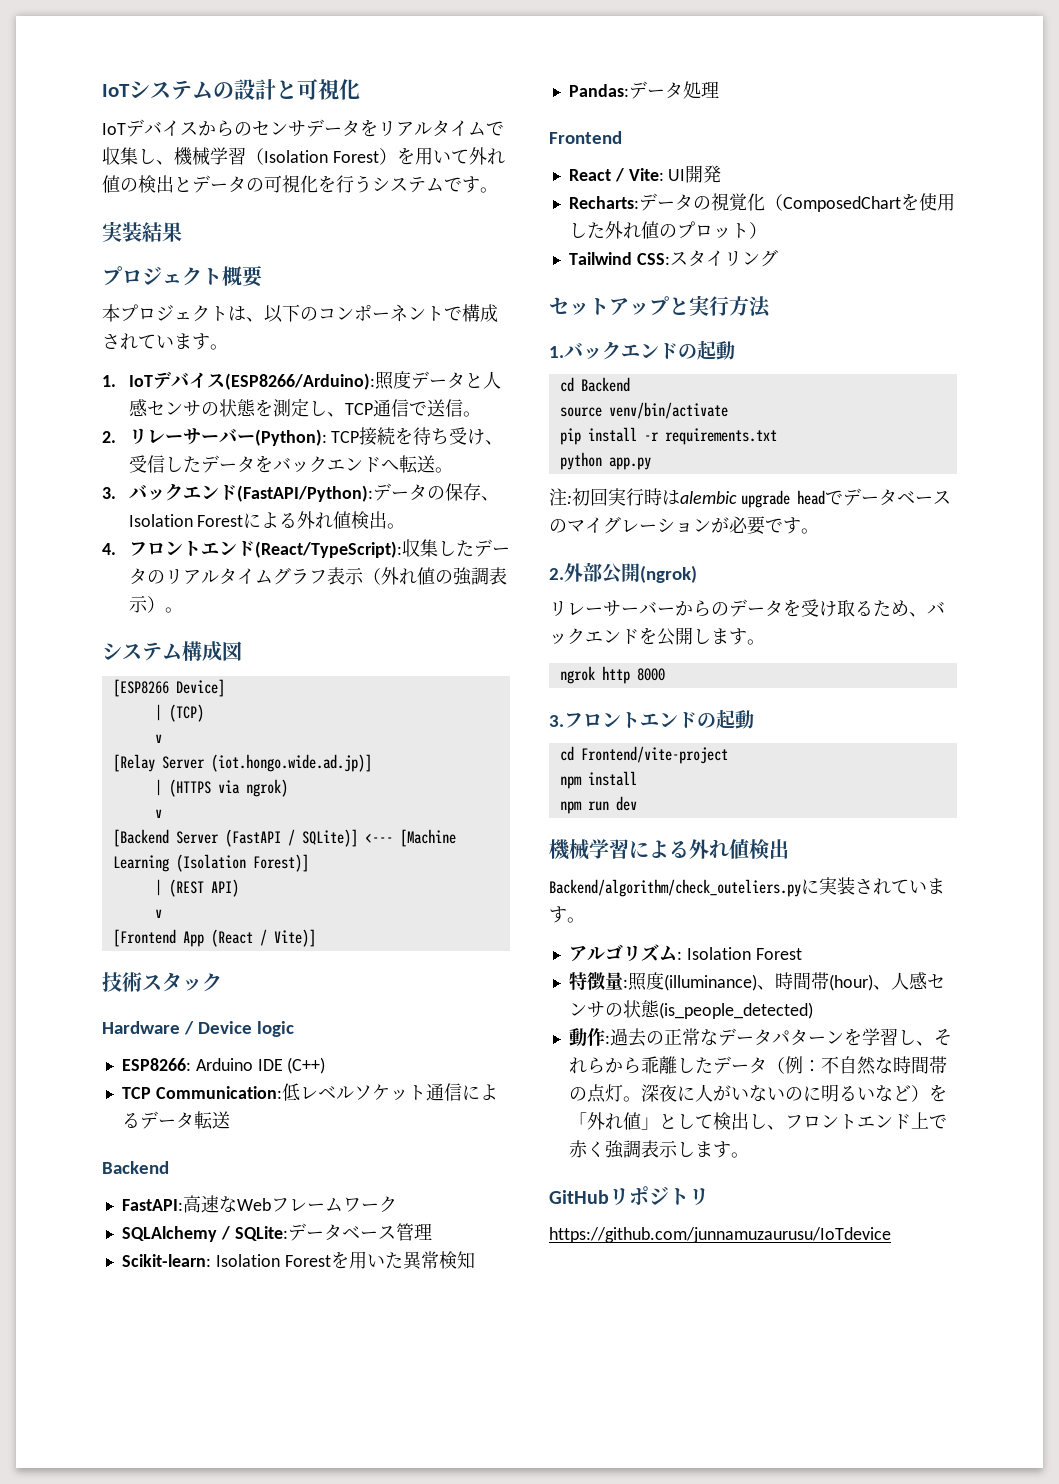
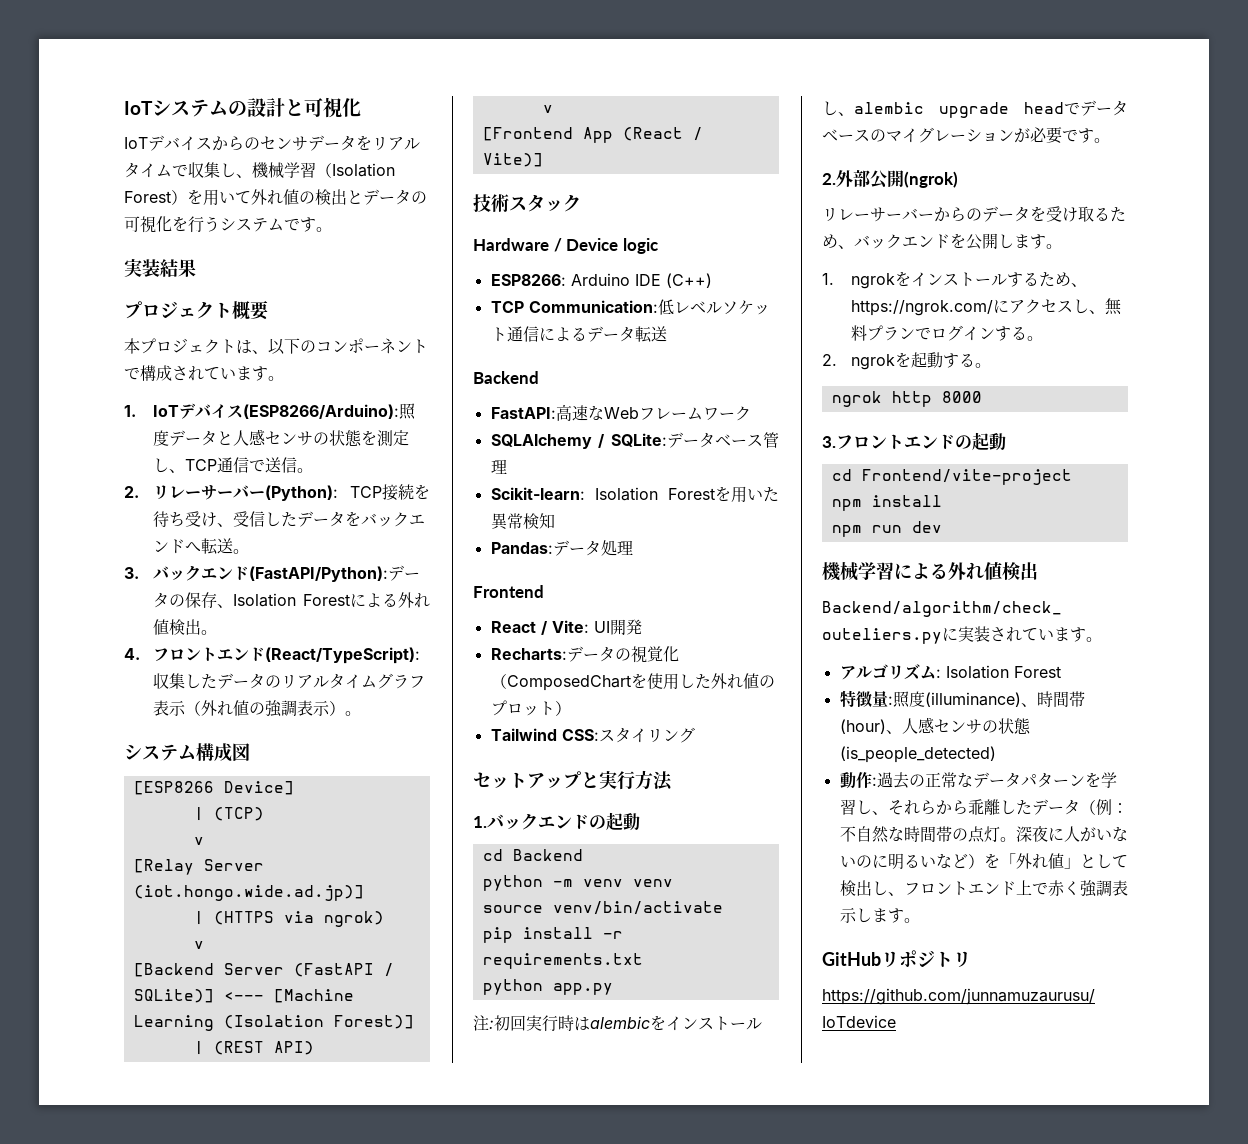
+ python -m venv venv
- 注:初回実行時はalembic upgrade headでデータベースのマイグレーションが必要です。
+ 注:初回実行時はalembicをインストールし、alembic upgrade headでデータベースのマイグレーションが必要です。
+ 1. ngrokをインストールするため、https://ngrok.com/にアクセスし、無料プランでログインする。
+ 2. ngrokを起動する。

